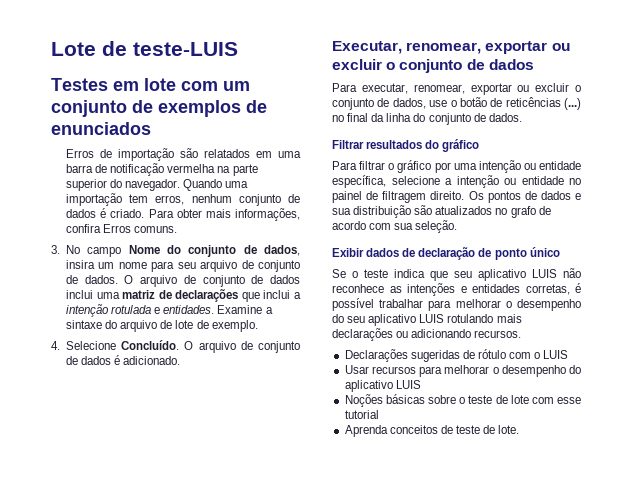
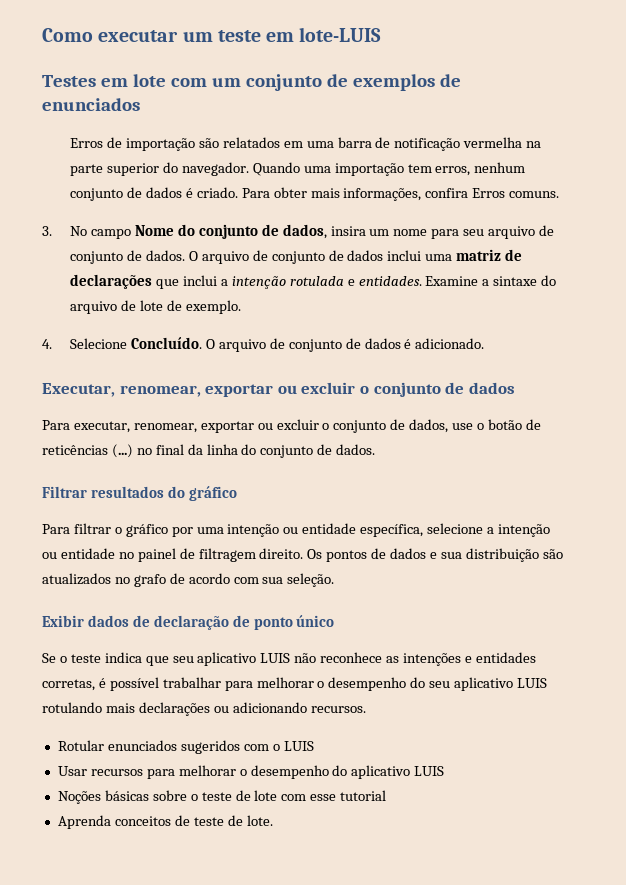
- Lote de teste-LUIS
+ Como executar um teste em lote-LUIS
- Declarações sugeridas de rótulo com o LUIS
+ Rotular enunciados sugeridos com o LUIS

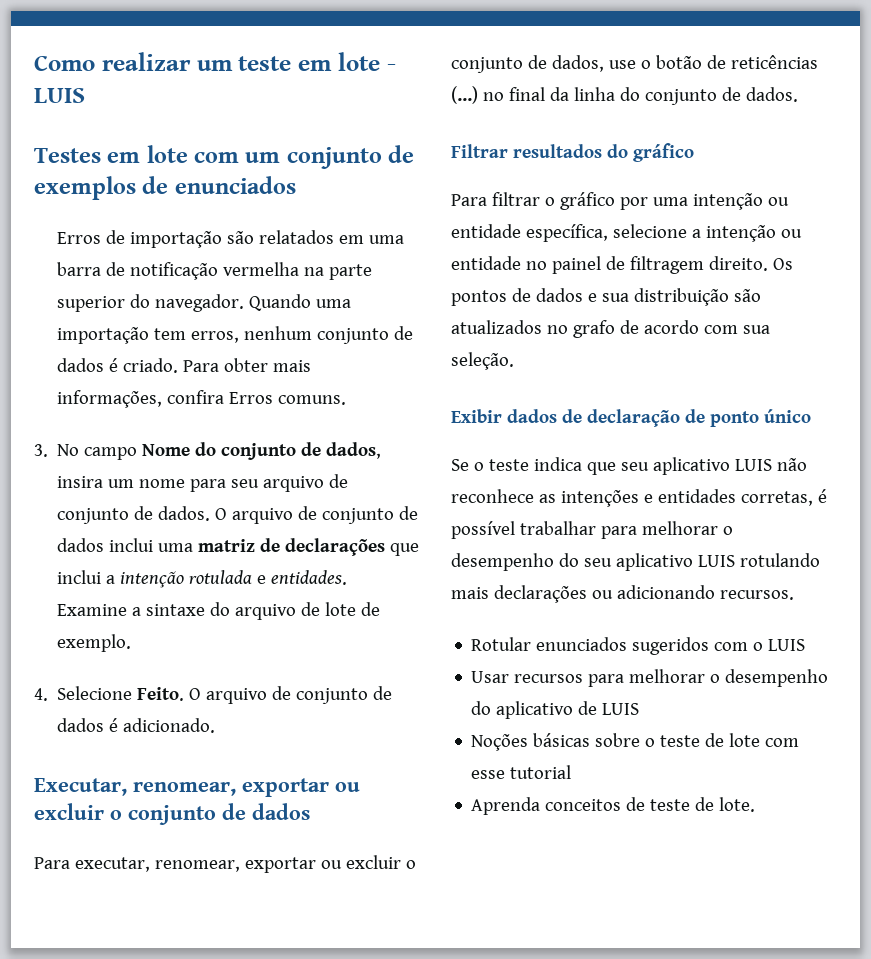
- Como executar um teste em lote-LUIS
+ Como realizar um teste em lote - LUIS
- 4. Selecione Concluído.
+ 4. Selecione Feito.
- Usar recursos para melhorar o desempenho do aplicativo LUIS
+ Usar recursos para melhorar o desempenho do aplicativo de LUIS

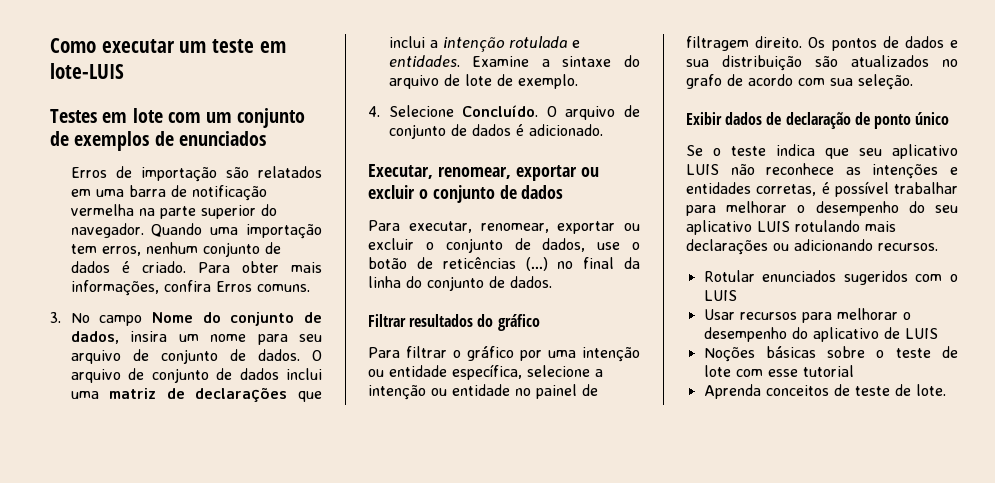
- Como realizar um teste em lote - LUIS
+ Como executar um teste em lote-LUIS
- 4. Selecione Feito.
+ 4. Selecione Concluído.

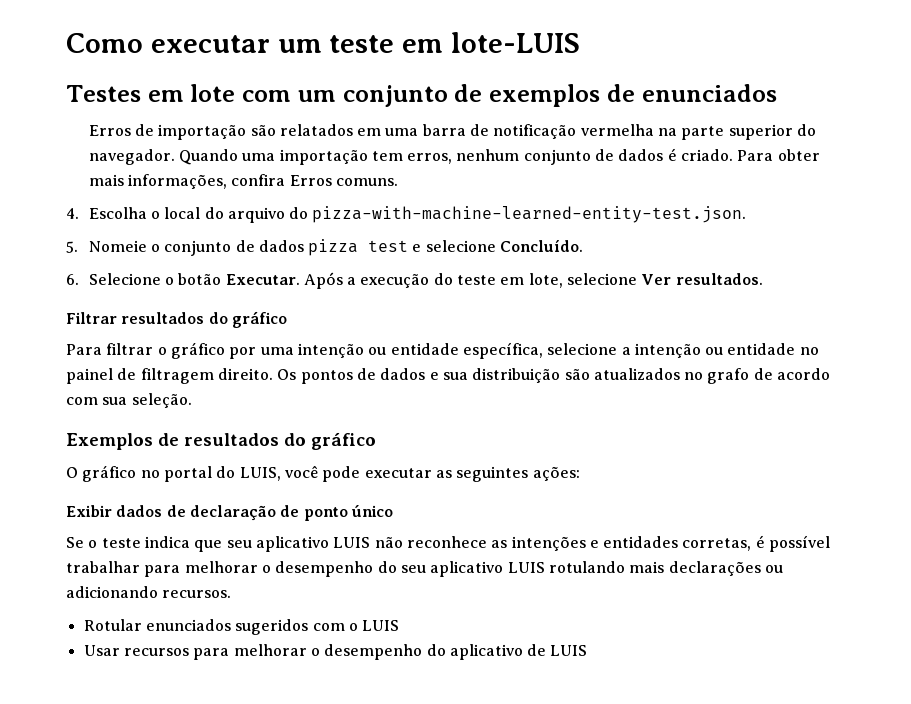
- 3. No campo Nome do conjunto de dados, insira um nome para seu arquivo de conjunto de dados. O arquivo de conjunto de dados inclui uma matriz de declarações que inclui a intenção rotulada e entidades. Examine a sintaxe do arquivo de lote de exemplo.
- 4. Selecione Concluído. O arquivo de conjunto de dados é adicionado.
- Executar, renomear, exportar ou excluir o conjunto de dados
- Para executar, renomear, exportar ou excluir o conjunto de dados, use o botão de reticências (...) no final da linha do conjunto de dados.
+ 4. Escolha o local do arquivo do pizza-with-machine-learned-entity-test.json.
+ 5. Nomeie o conjunto de dados pizza test e selecione Concluído.
+ 6. Selecione o botão Executar. Após a execução do teste em lote, selecione Ver resultados.
+ Exemplos de resultados do gráfico
+ O gráfico no portal do LUIS, você pode executar as seguintes ações:
- Noções básicas sobre o teste de lote com esse tutorial
- Aprenda conceitos de teste de lote.

